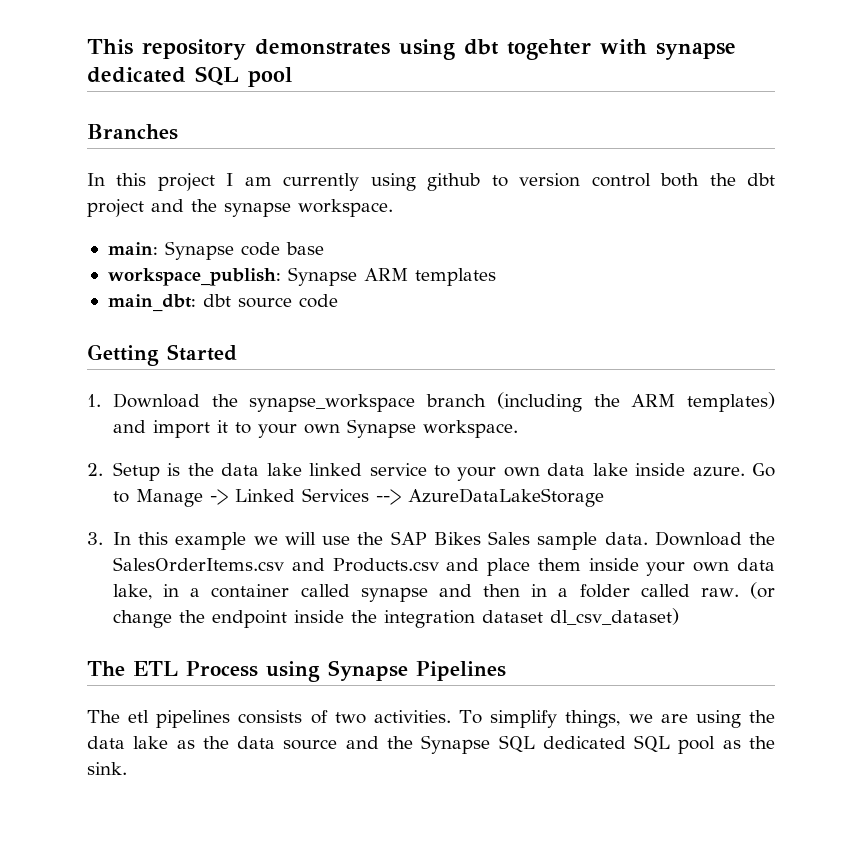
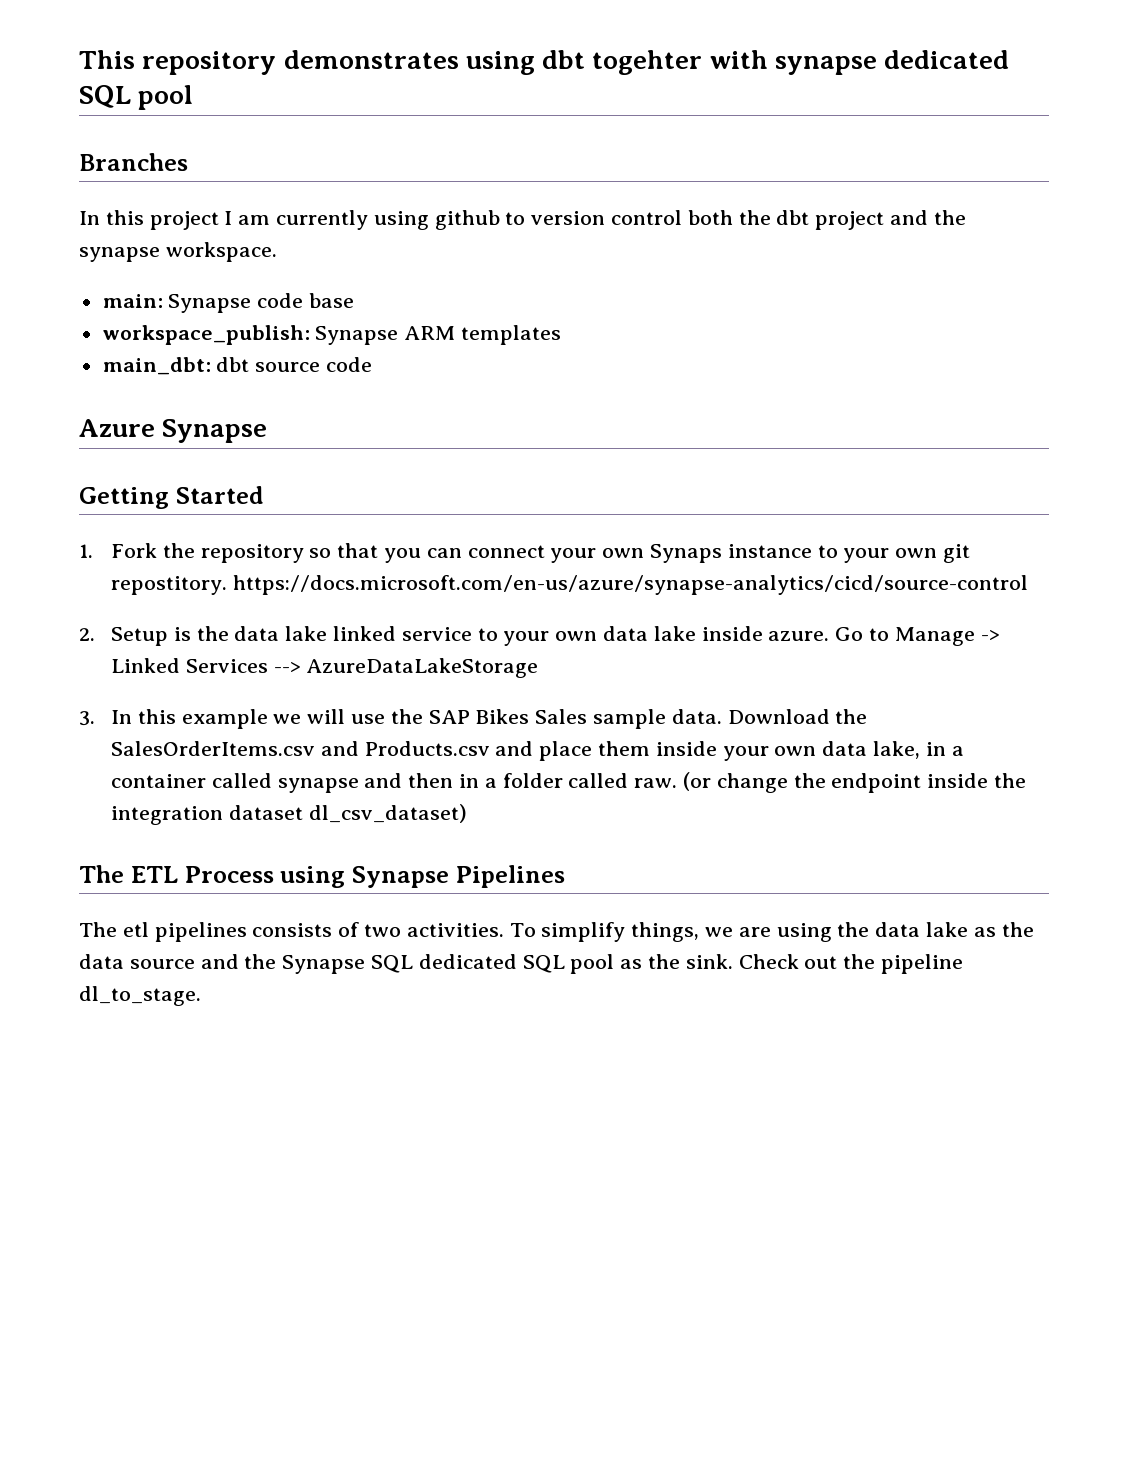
+ Azure Synapse
- 1. Download the synapse_workspace branch (including the ARM templates) and import it to your own Synapse workspace.
+ 1. Fork the repository so that you can connect your own Synaps instance to your own git repostitory. https://docs.microsoft.com/en-us/azure/synapse-analytics/cicd/source-control
+ Check out the pipeline dl_to_stage.

